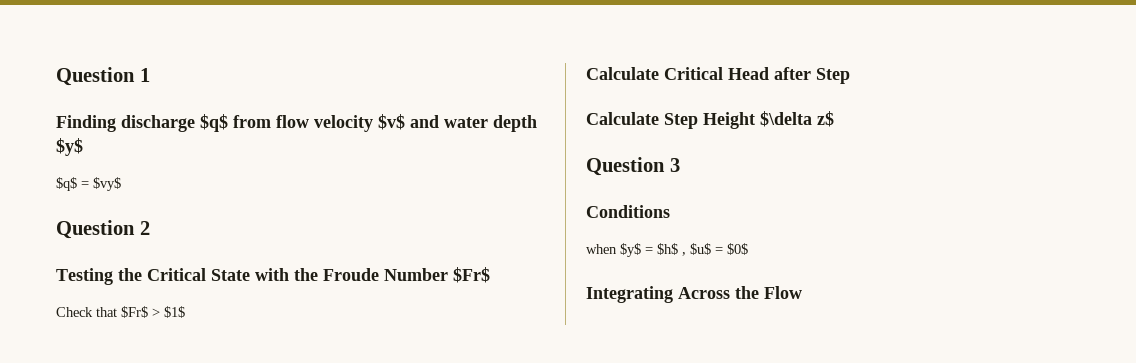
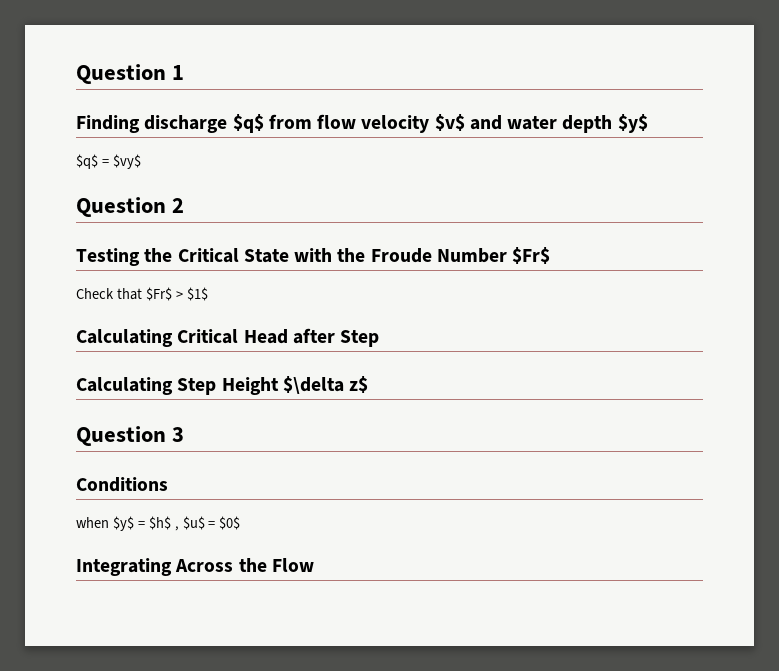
- Calculate Critical Head after Step
+ Calculating Critical Head after Step
- Calculate Step Height $\delta z$
+ Calculating Step Height $\delta z$

